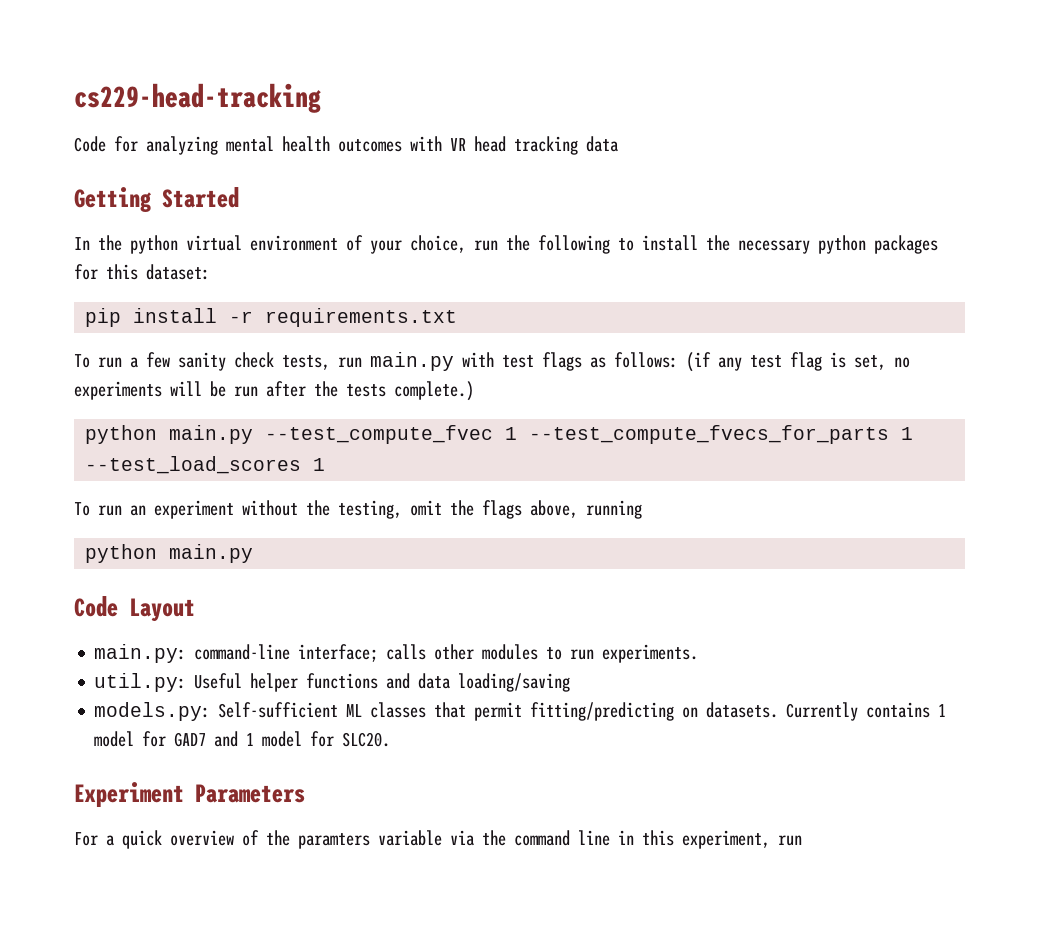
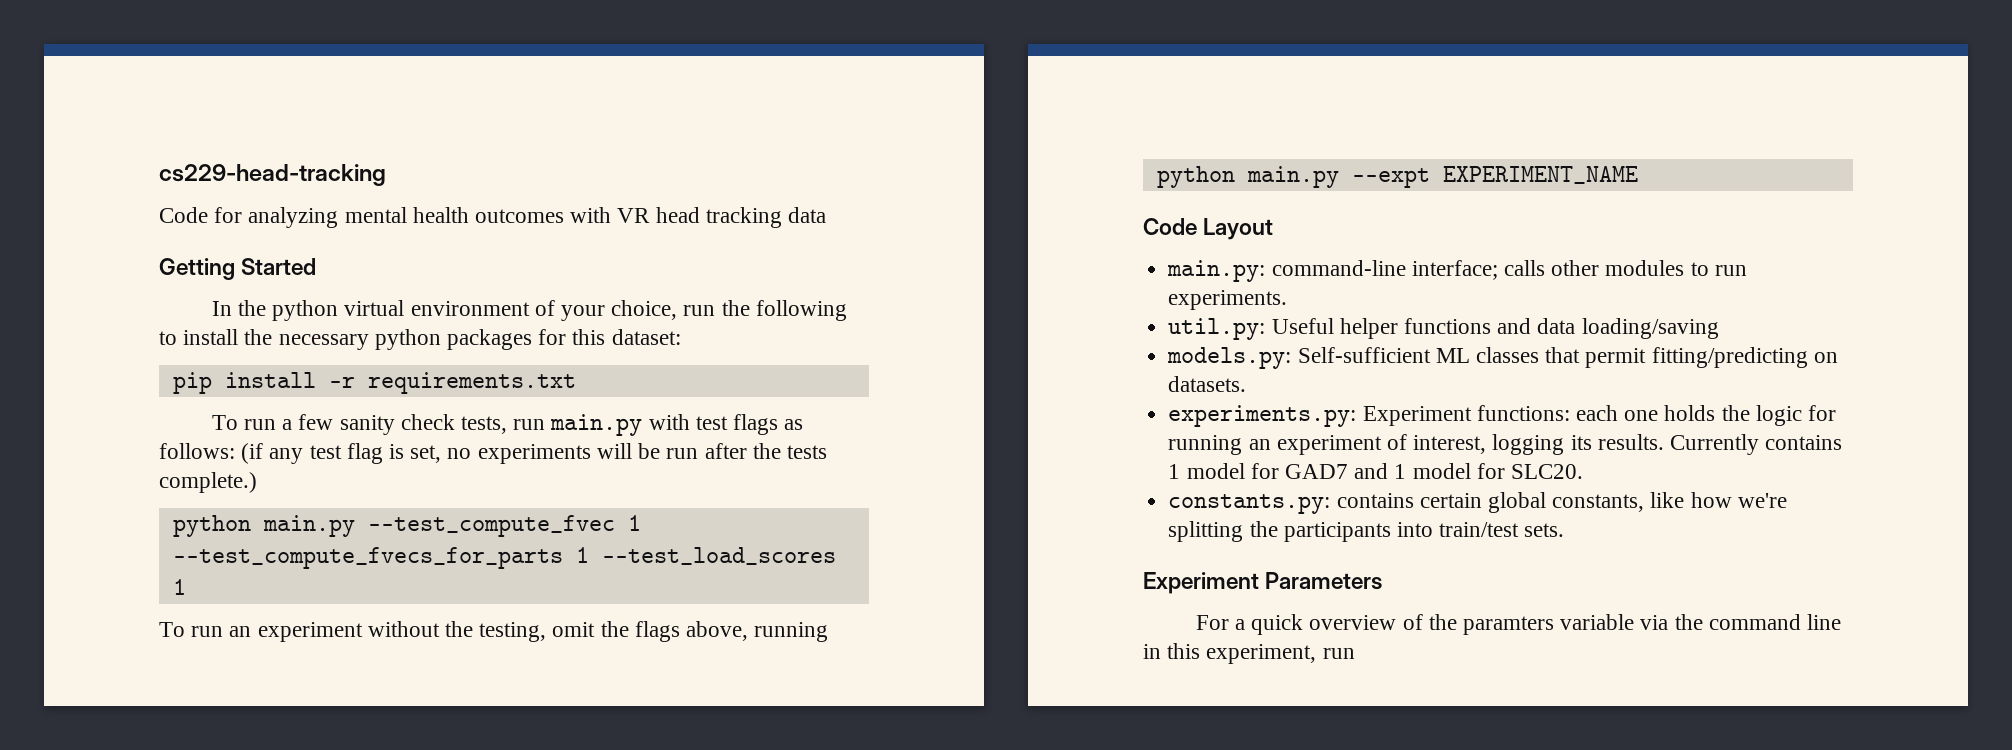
  To run an experiment without the testing, omit the flags above, running
- python main.py
+ python main.py --expt EXPERIMENT_NAME
- models.py: Self-sufficient ML classes that permit fitting/predicting on datasets. Currently contains 1 model for GAD7 and 1 model for SLC20.
+ models.py: Self-sufficient ML classes that permit fitting/predicting on datasets.
+ experiments.py: Experiment functions: each one holds the logic for running an experiment of interest, logging its results. Currently contains 1 model for GAD7 and 1 model for SLC20.
+ constants.py: contains certain global constants, like how we're splitting the participants into train/test sets.

